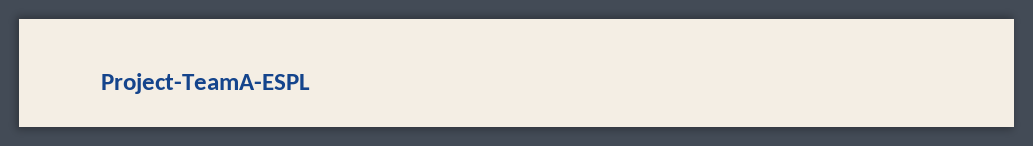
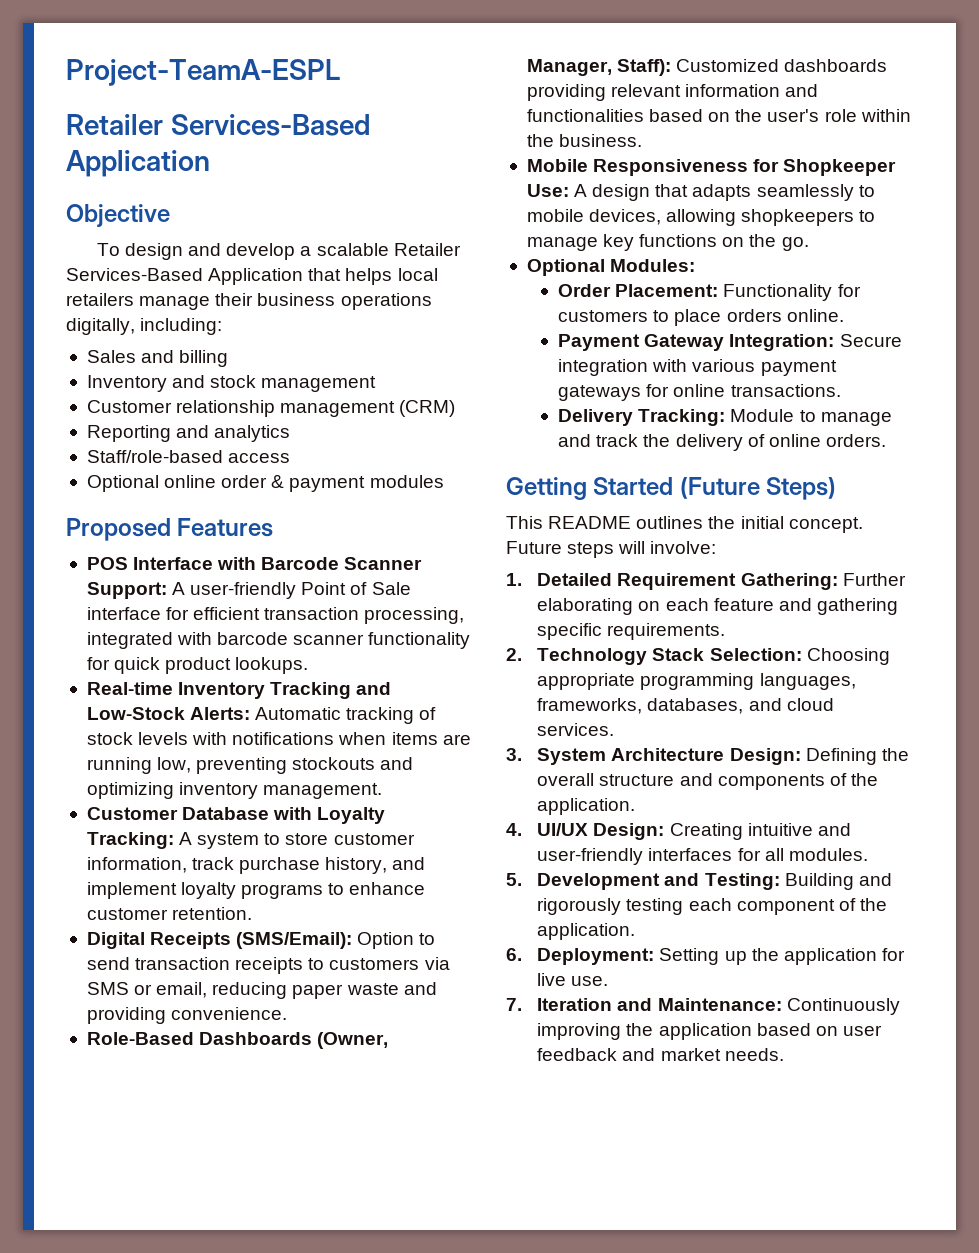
  Project-TeamA-ESPL
+ Retailer Services-Based Application
+ Objective
+ To design and develop a scalable Retailer Services-Based Application that helps local retailers manage their business operations digitally, including:
+ Sales and billing
+ Inventory and stock management
+ Customer relationship management (CRM)
+ Reporting and analytics
+ Staff/role-based access
+ Optional online order & payment modules
+ Proposed Features
+ POS Interface with Barcode Scanner Support: A user-friendly Point of Sale interface for efficient transaction processing, integrated with barcode scanner functionality for quick product lookups.
+ Real-time Inventory Tracking and Low-Stock Alerts: Automatic tracking of stock levels with notifications when items are running low, preventing stockouts and optimizing inventory management.
+ Customer Database with Loyalty Tracking: A system to store customer information, track purchase history, and implement loyalty programs to enhance customer retention.
+ Digital Receipts (SMS/Email): Option to send transaction receipts to customers via SMS or email, reducing paper waste and providing convenience.
+ Role-Based Dashboards (Owner, Manager, Staff): Customized dashboards providing relevant information and functionalities based on the user's role within the business.
+ Mobile Responsiveness for Shopkeeper Use: A design that adapts seamlessly to mobile devices, allowing shopkeepers to manage key functions on the go.
+ Optional Modules:
+ Order Placement: Functionality for customers to place orders online.
+ Payment Gateway Integration: Secure integration with various payment gateways for online transactions.
+ Delivery Tracking: Module to manage and track the delivery of online orders.
+ Getting Started (Future Steps)
+ This README outlines the initial concept. Future steps will involve:
+ 1. Detailed Requirement Gathering: Further elaborating on each feature and gathering specific requirements.
+ 2. Technology Stack Selection: Choosing appropriate programming languages, frameworks, databases, and cloud services.
+ 3. System Architecture Design: Defining the overall structure and components of the application.
+ 4. UI/UX Design: Creating intuitive and user-friendly interfaces for all modules.
+ 5. Development and Testing: Building and rigorously testing each component of the application.
+ 6. Deployment: Setting up the application for live use.
+ 7. Iteration and Maintenance: Continuously improving the application based on user feedback and market needs.

